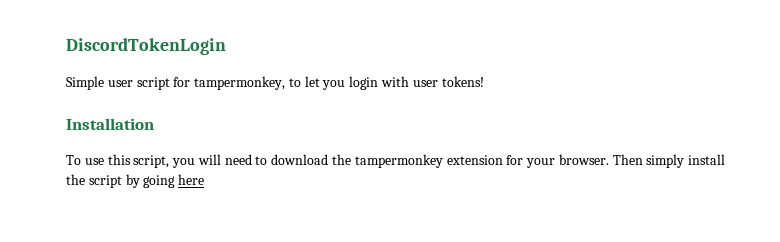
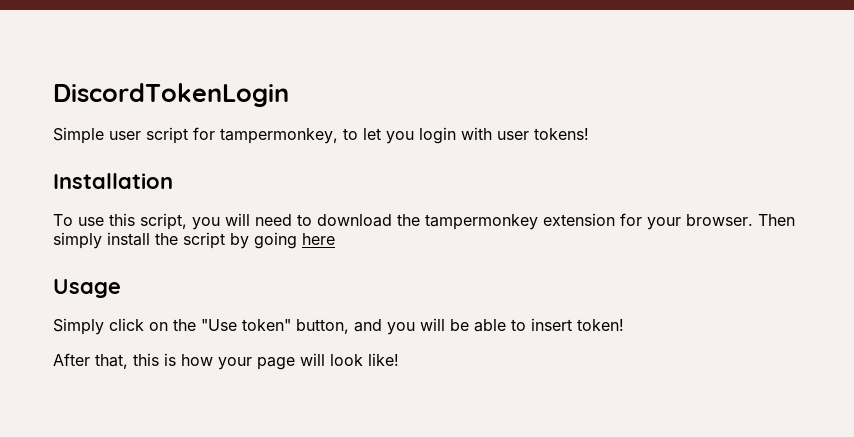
+ Usage
+ Simply click on the "Use token" button, and you will be able to insert token!
+ After that, this is how your page will look like!

